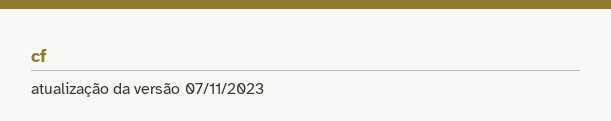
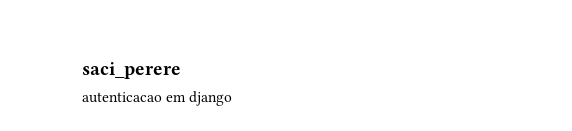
- cf
- atualização da versão 07/11/2023
+ saci_perere
+ autenticacao em django

